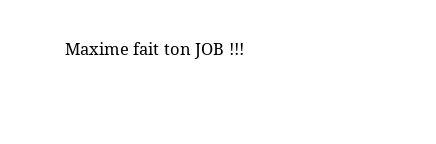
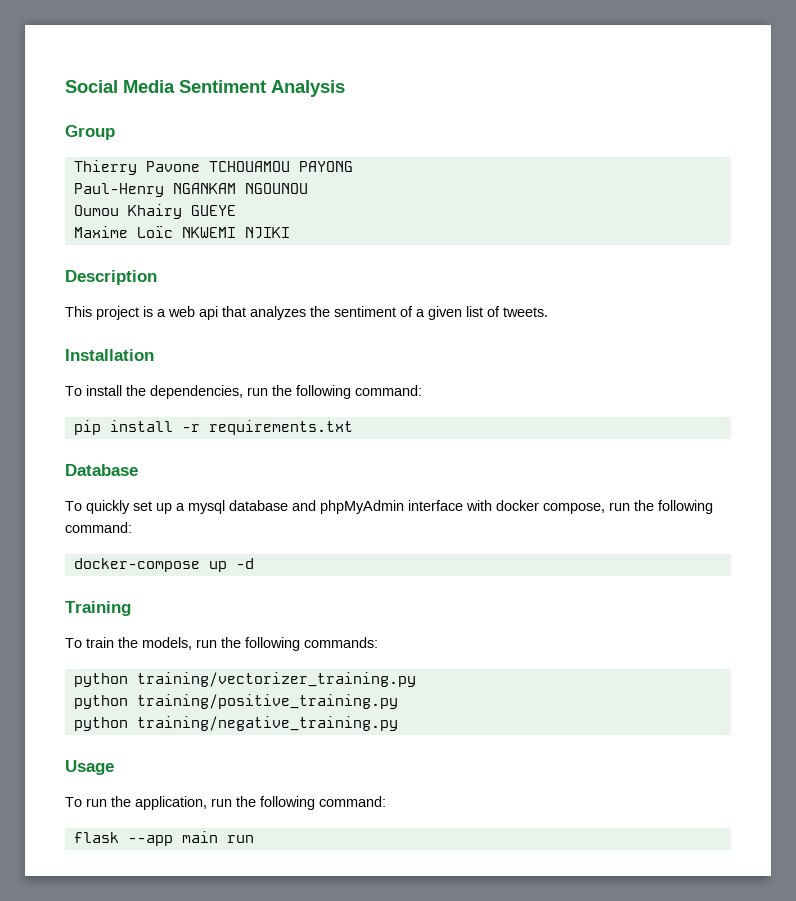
- Maxime fait ton JOB !!!
+ Social Media Sentiment Analysis
+ Group
+ Thierry Pavone TCHOUAMOU PAYONG
+ Paul-Henry NGANKAM NGOUNOU
+ Oumou Khairy GUEYE
+ Maxime Loïc NKWEMI NJIKI
+ Description
+ This project is a web api that analyzes the sentiment of a given list of tweets.
+ Installation
+ To install the dependencies, run the following command:
+ pip install -r requirements.txt
+ Database
+ To quickly set up a mysql database and phpMyAdmin interface with docker compose, run the following command:
+ docker-compose up -d
+ Training
+ To train the models, run the following commands:
+ python training/vectorizer_training.py
+ python training/positive_training.py
+ python training/negative_training.py
+ Usage
+ To run the application, run the following command:
+ flask --app main run

